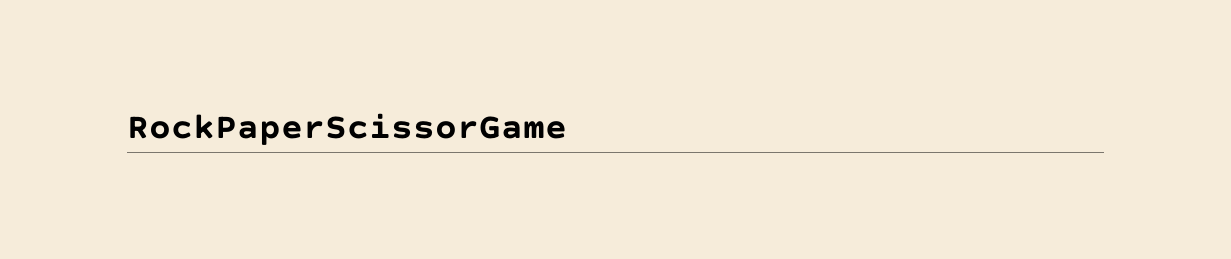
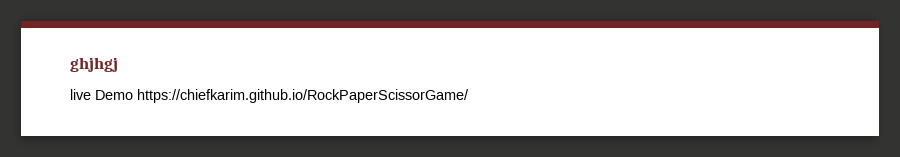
- RockPaperScissorGame
+ ghjhgj
+ live Demo https://chiefkarim.github.io/RockPaperScissorGame/

